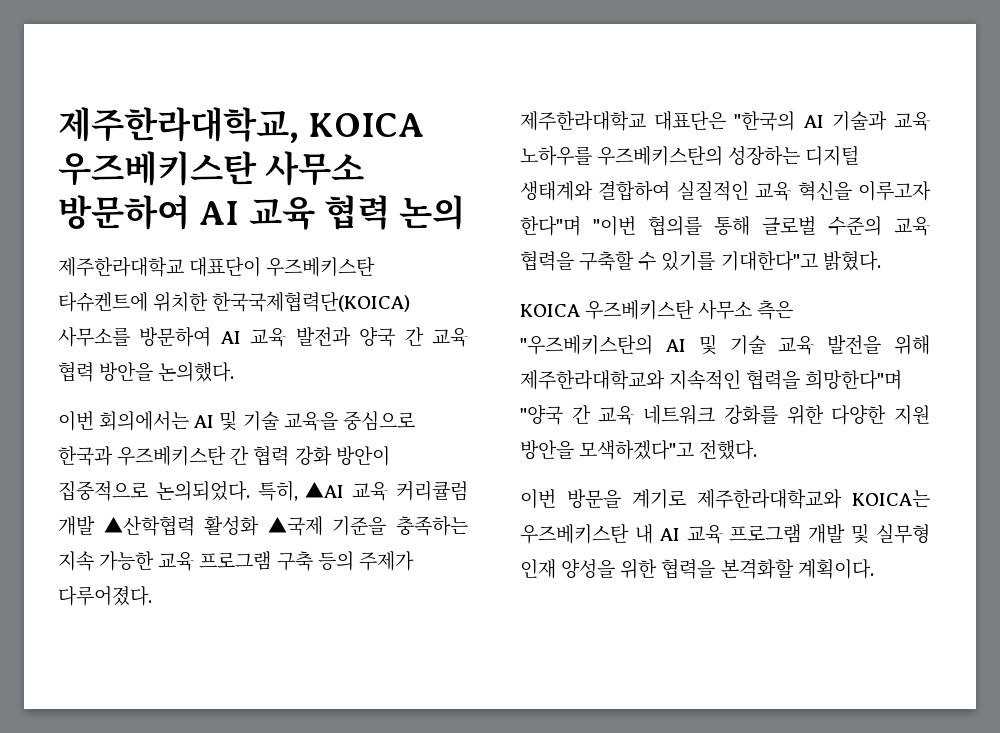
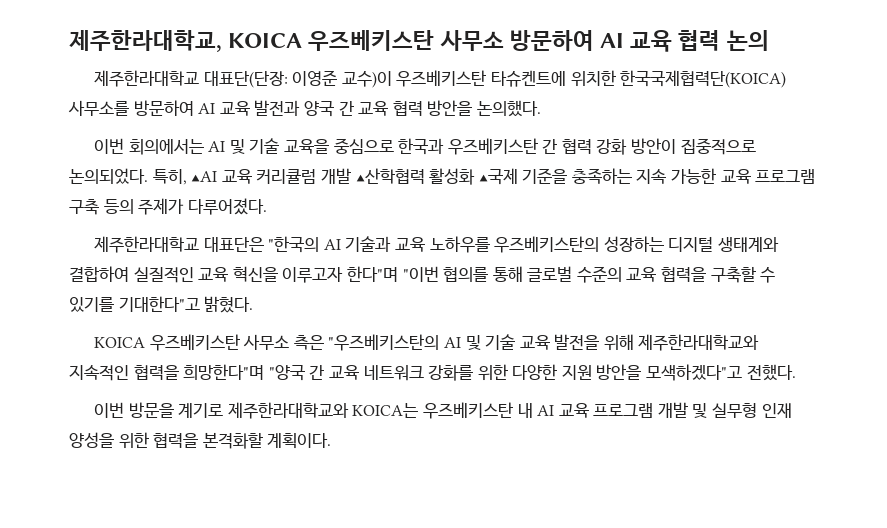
- 제주한라대학교 대표단이 우즈베키스탄 타슈켄트에 위치한 한국국제협력단(KOICA) 사무소를 방문하여 AI 교육 발전과 양국 간 교육 협력 방안을 논의했다.
+ 제주한라대학교 대표단(단장: 이영준 교수)이 우즈베키스탄 타슈켄트에 위치한 한국국제협력단(KOICA) 사무소를 방문하여 AI 교육 발전과 양국 간 교육 협력 방안을 논의했다.

